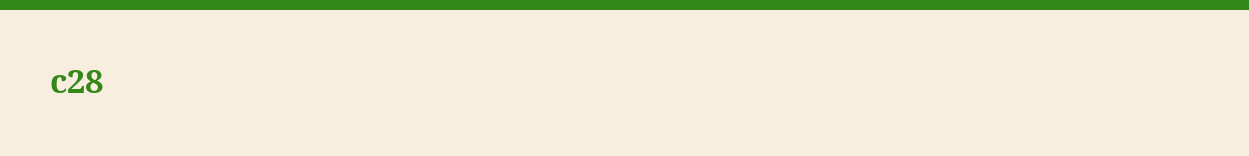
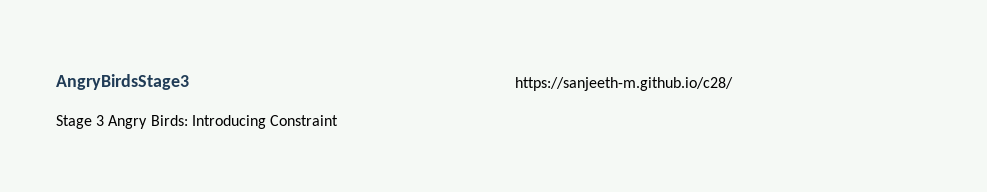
- c28
+ AngryBirdsStage3
+ Stage 3 Angry Birds: Introducing Constraint https://sanjeeth-m.github.io/c28/

